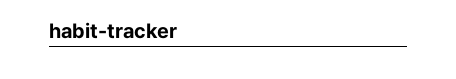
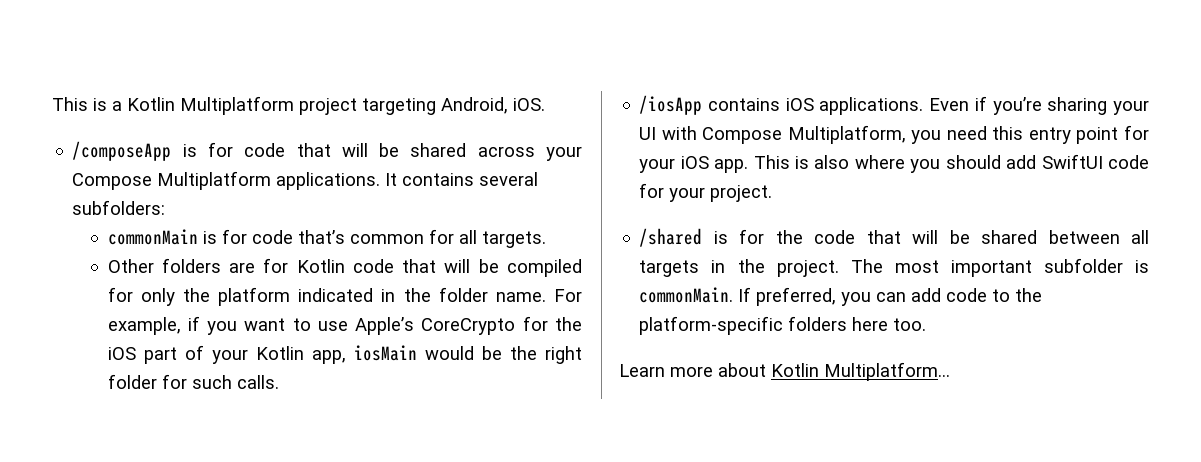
- habit-tracker
+ This is a Kotlin Multiplatform project targeting Android, iOS.
+ /composeApp is for code that will be shared across your Compose Multiplatform applications. It contains several subfolders:
+ commonMain is for code that’s common for all targets.
+ Other folders are for Kotlin code that will be compiled for only the platform indicated in the folder name. For example, if you want to use Apple’s CoreCrypto for the iOS part of your Kotlin app, iosMain would be the right folder for such calls.
+ /iosApp contains iOS applications. Even if you’re sharing your UI with Compose Multiplatform, you need this entry point for your iOS app. This is also where you should add SwiftUI code for your project.
+ /shared is for the code that will be shared between all targets in the project. The most important subfolder is commonMain. If preferred, you can add code to the platform-specific folders here too.
+ Learn more about Kotlin Multiplatform…

